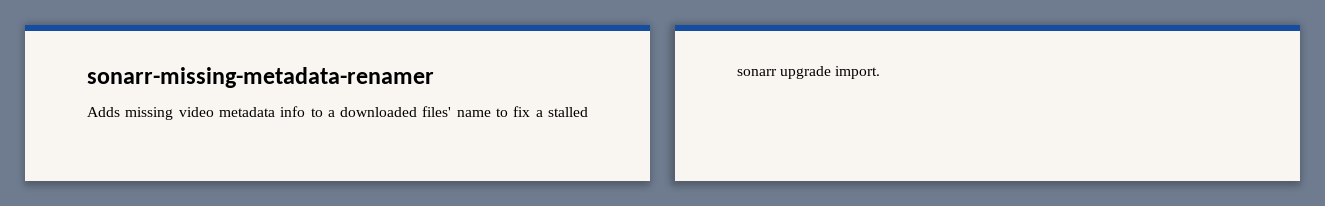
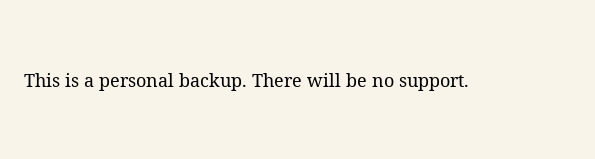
- sonarr-missing-metadata-renamer
- Adds missing video metadata info to a downloaded files' name to fix a stalled sonarr upgrade import.
+ This is a personal backup. There will be no support.

